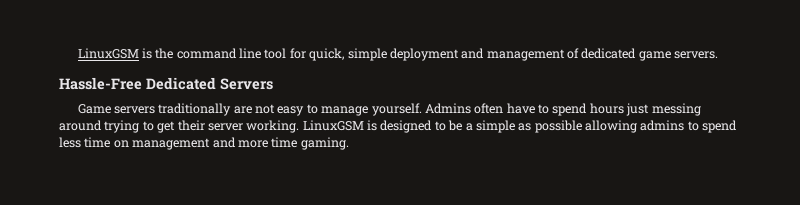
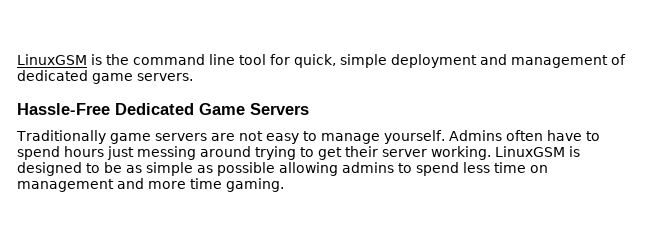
- Hassle-Free Dedicated Servers
+ Hassle-Free Dedicated Game Servers
- Game servers traditionally are not easy to manage yourself.
+ Traditionally game servers are not easy to manage yourself.
- LinuxGSM is designed to be a simple as possible allowing admins to spend less time on management and more time gaming.
+ LinuxGSM is designed to be as simple as possible allowing admins to spend less time on management and more time gaming.

